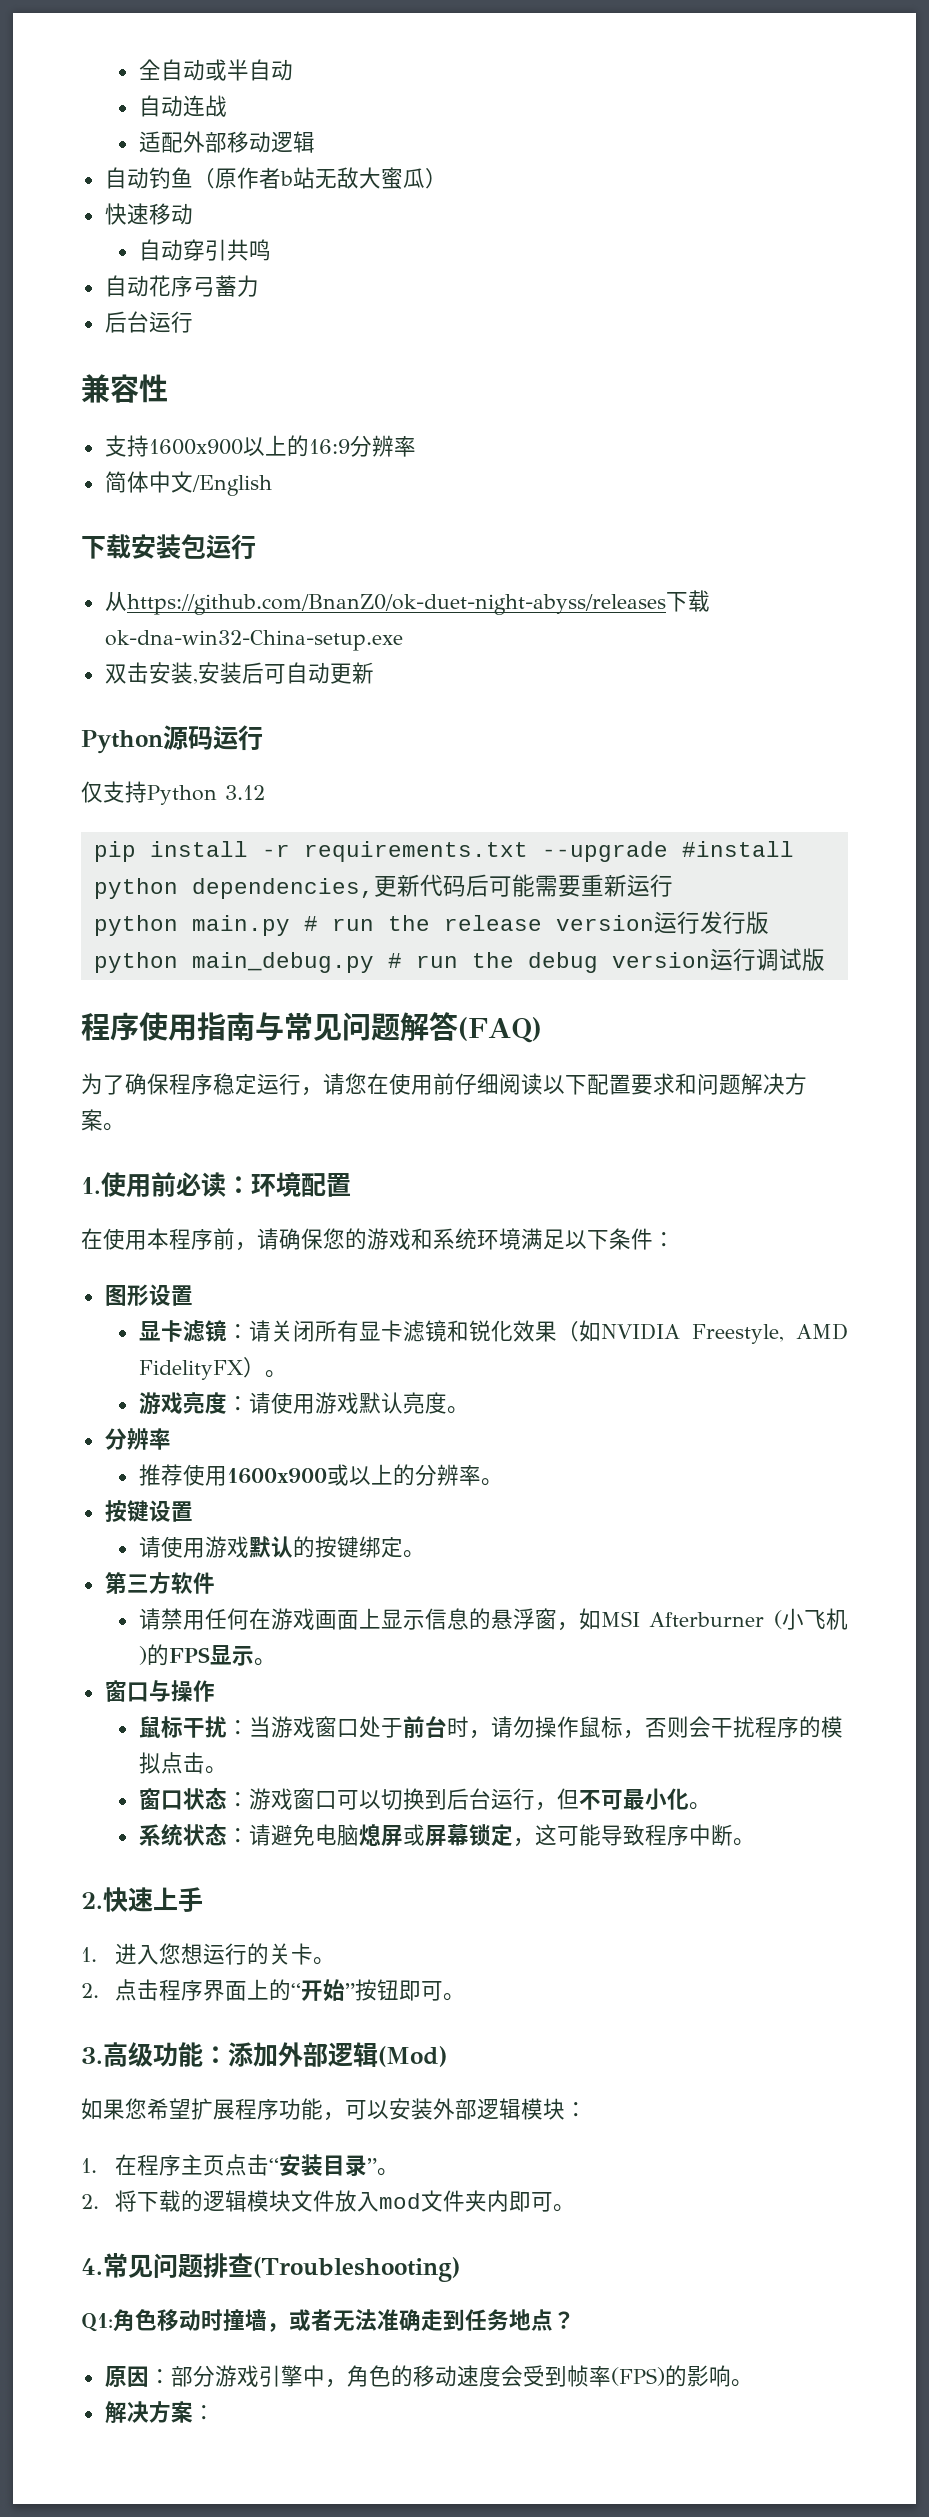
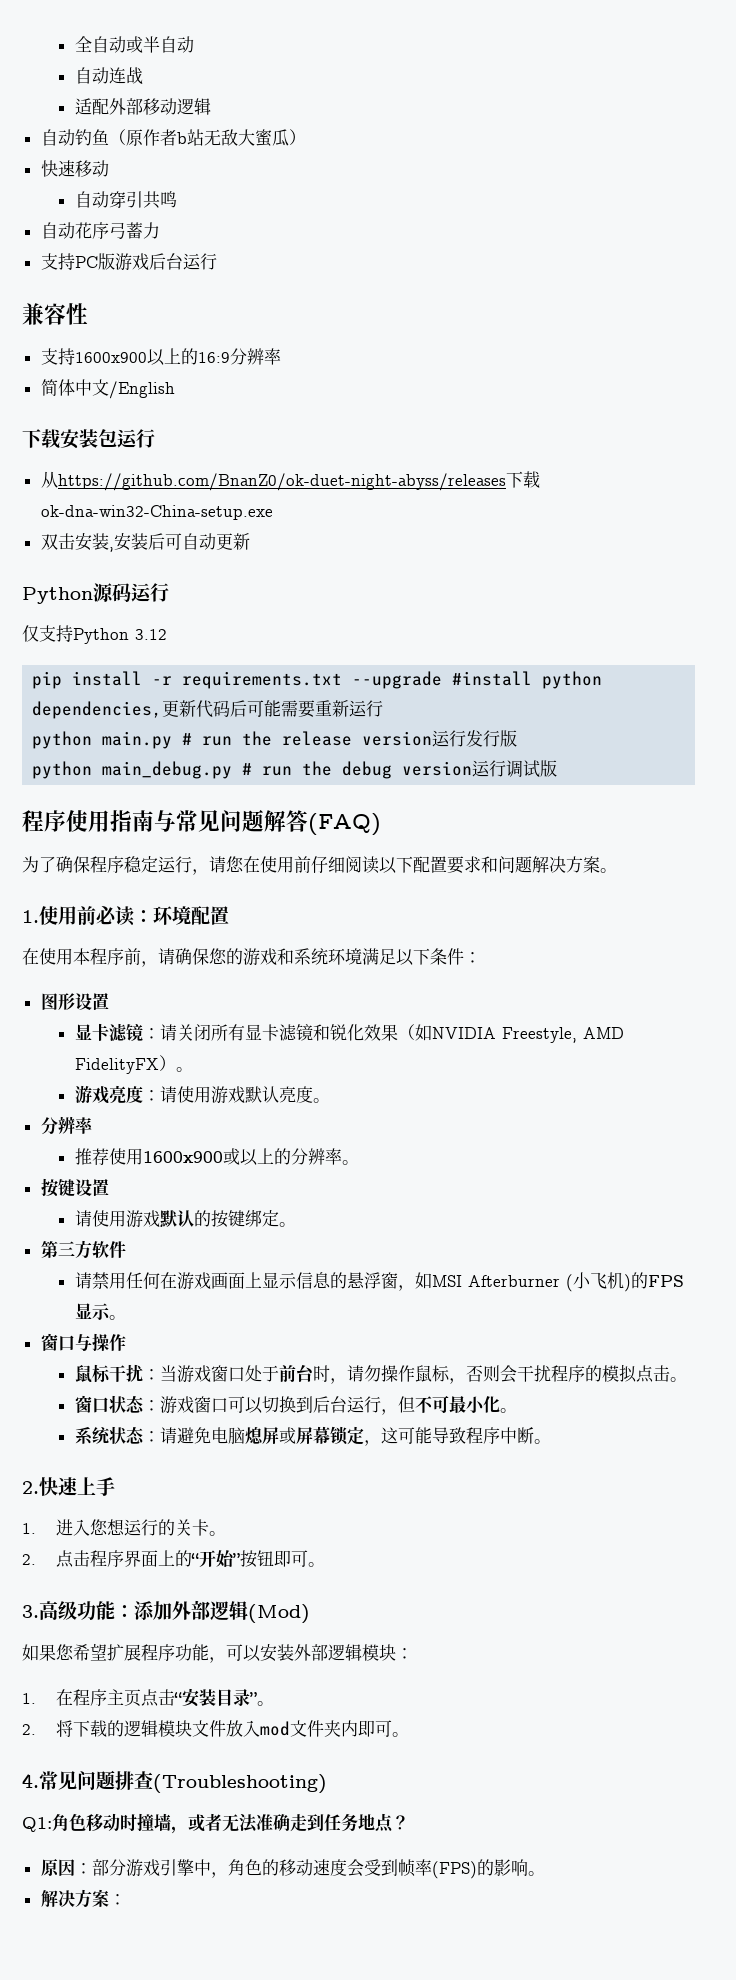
  自动花序弓蓄力
- 后台运行
+ 支持PC版游戏后台运行

